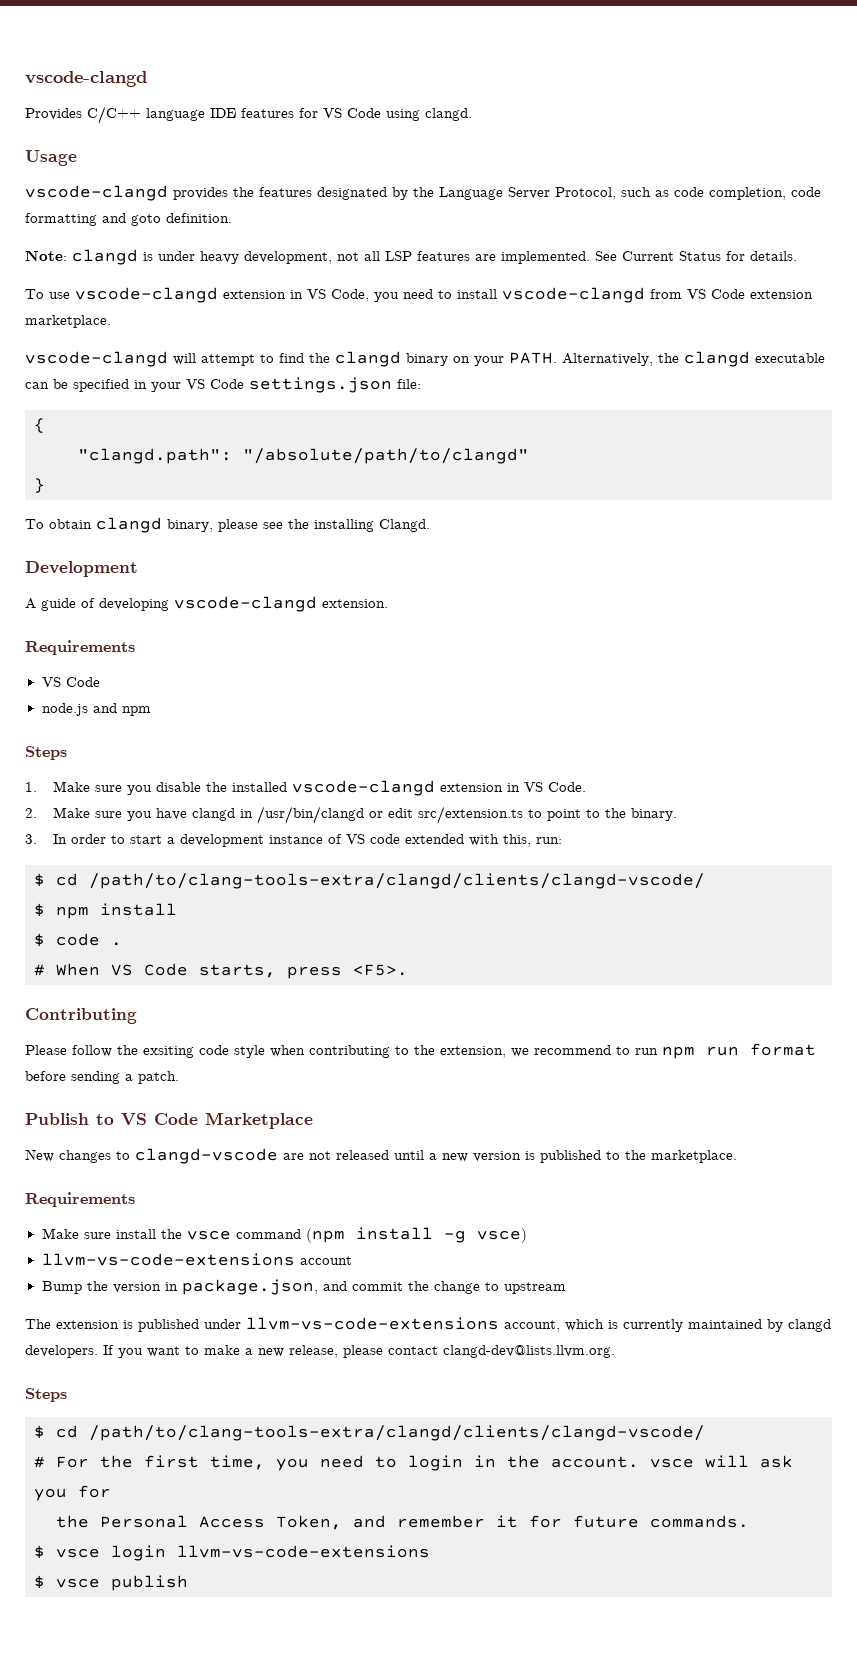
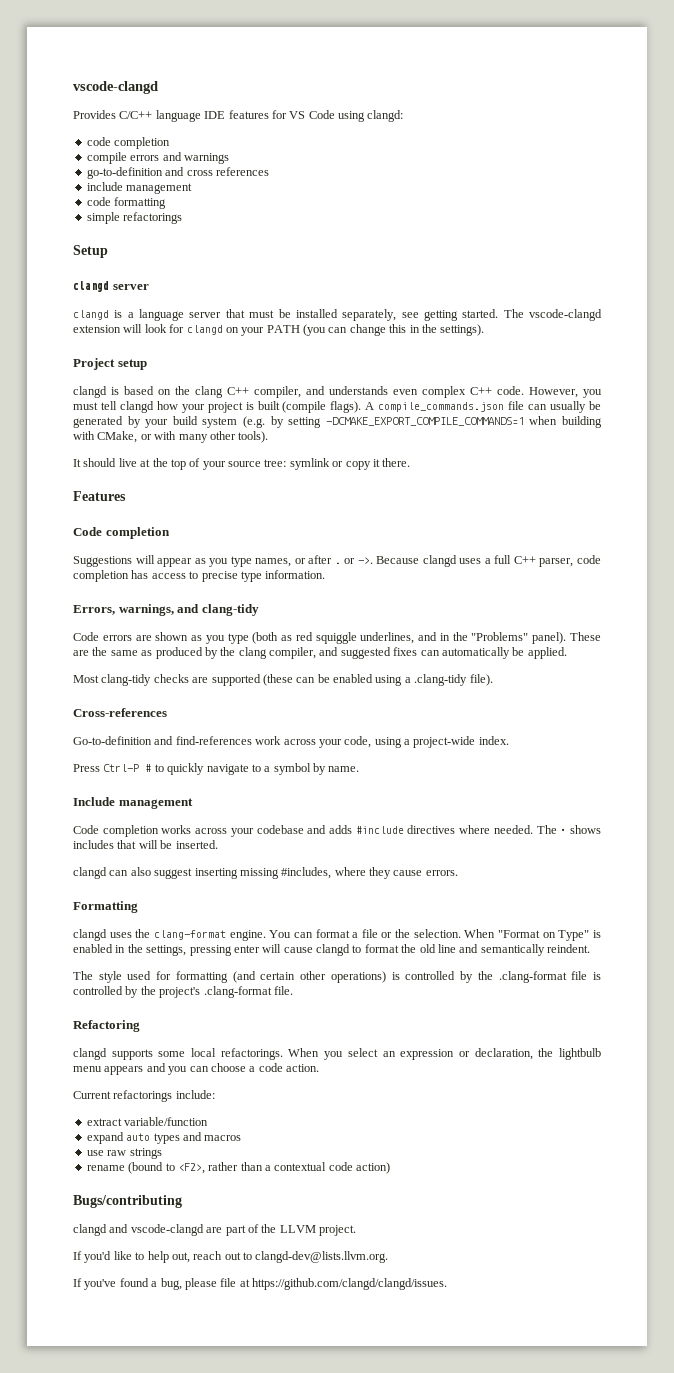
- Provides C/C++ language IDE features for VS Code using clangd.
- Usage
- vscode-clangd provides the features designated by the Language Server Protocol, such as code completion, code formatting and goto definition.
- Note: clangd is under heavy development, not all LSP features are implemented. See Current Status for details.
- To use vscode-clangd extension in VS Code, you need to install vscode-clangd from VS Code extension marketplace.
- vscode-clangd will attempt to find the clangd binary on your PATH. Alternatively, the clangd executable can be specified in your VS Code settings.json file:
- {
- "clangd.path": "/absolute/path/to/clangd"
- }
- To obtain clangd binary, please see the installing Clangd.
- Development
- A guide of developing vscode-clangd extension.
- Requirements
- VS Code
- node.js and npm
- Steps
- 1. Make sure you disable the installed vscode-clangd extension in VS Code.
- 2. Make sure you have clangd in /usr/bin/clangd or edit src/extension.ts to point to the binary.
- 3. In order to start a development instance of VS code extended with this, run:
- $ cd /path/to/clang-tools-extra/clangd/clients/clangd-vscode/
- $ npm install
- $ code .
- # When VS Code starts, press <F5>.
- Contributing
- Please follow the exsiting code style when contributing to the extension, we recommend to run npm run format before sending a patch.
- Publish to VS Code Marketplace
- New changes to clangd-vscode are not released until a new version is published to the marketplace.
- Requirements
- Make sure install the vsce command (npm install -g vsce)
- llvm-vs-code-extensions account
- Bump the version in package.json, and commit the change to upstream
- The extension is published under llvm-vs-code-extensions account, which is currently maintained by clangd developers. If you want to make a new release, please contact clangd-dev@lists.llvm.org.
- Steps
- $ cd /path/to/clang-tools-extra/clangd/clients/clangd-vscode/
- # For the first time, you need to login in the account. vsce will ask you for
- the Personal Access Token, and remember it for future commands.
- $ vsce login llvm-vs-code-extensions
- $ vsce publish
+ Provides C/C++ language IDE features for VS Code using clangd:
+ code completion
+ compile errors and warnings
+ go-to-definition and cross references
+ include management
+ code formatting
+ simple refactorings
+ Setup
+ clangd server
+ clangd is a language server that must be installed separately, see getting started. The vscode-clangd extension will look for clangd on your PATH (you can change this in the settings).
+ Project setup
+ clangd is based on the clang C++ compiler, and understands even complex C++ code. However, you must tell clangd how your project is built (compile flags). A compile_commands.json file can usually be generated by your build system (e.g. by setting -DCMAKE_EXPORT_COMPILE_COMMANDS=1 when building with CMake, or with many other tools).
+ It should live at the top of your source tree: symlink or copy it there.
+ Features
+ Code completion
+ Suggestions will appear as you type names, or after . or ->. Because clangd uses a full C++ parser, code completion has access to precise type information.
+ Errors, warnings, and clang-tidy
+ Code errors are shown as you type (both as red squiggle underlines, and in the "Problems" panel). These are the same as produced by the clang compiler, and suggested fixes can automatically be applied.
+ Most clang-tidy checks are supported (these can be enabled using a .clang-tidy file).
+ Cross-references
+ Go-to-definition and find-references work across your code, using a project-wide index.
+ Press Ctrl-P # to quickly navigate to a symbol by name.
+ Include management
+ Code completion works across your codebase and adds #include directives where needed. The • shows includes that will be inserted.
+ clangd can also suggest inserting missing #includes, where they cause errors.
+ Formatting
+ clangd uses the clang-format engine. You can format a file or the selection. When "Format on Type" is enabled in the settings, pressing enter will cause clangd to format the old line and semantically reindent.
+ The style used for formatting (and certain other operations) is controlled by the .clang-format file is controlled by the project's .clang-format file.
+ Refactoring
+ clangd supports some local refactorings. When you select an expression or declaration, the lightbulb menu appears and you can choose a code action.
+ Current refactorings include:
+ extract variable/function
+ expand auto types and macros
+ use raw strings
+ rename (bound to <F2>, rather than a contextual code action)
+ Bugs/contributing
+ clangd and vscode-clangd are part of the LLVM project.
+ If you'd like to help out, reach out to clangd-dev@lists.llvm.org.
+ If you've found a bug, please file at https://github.com/clangd/clangd/issues.

